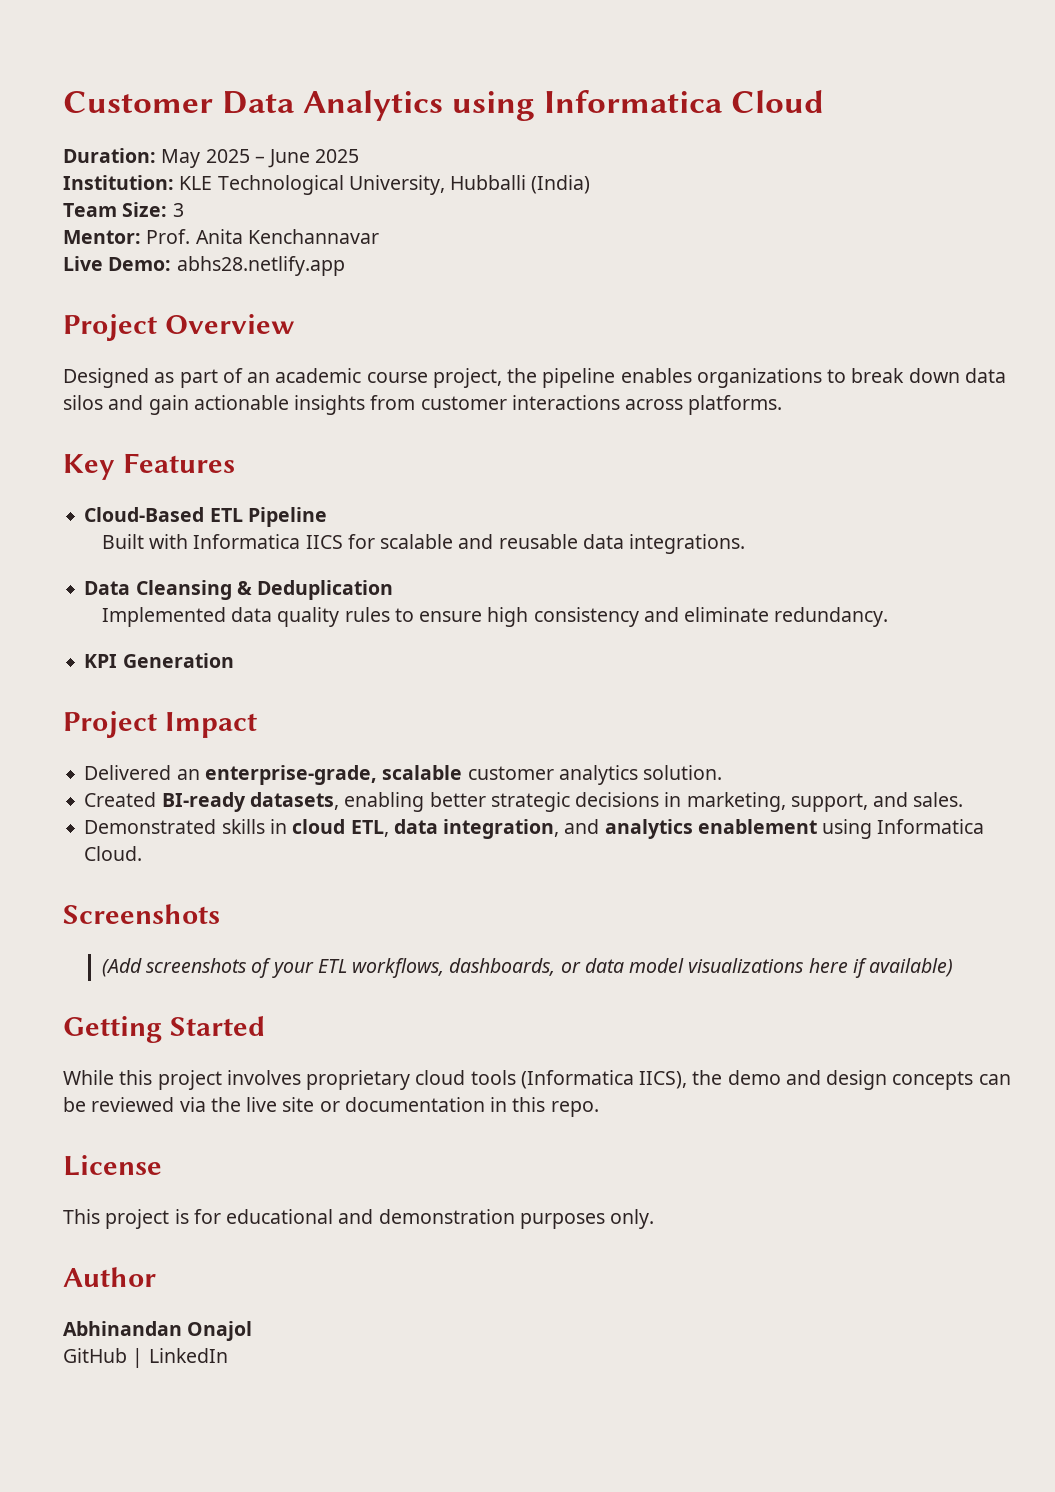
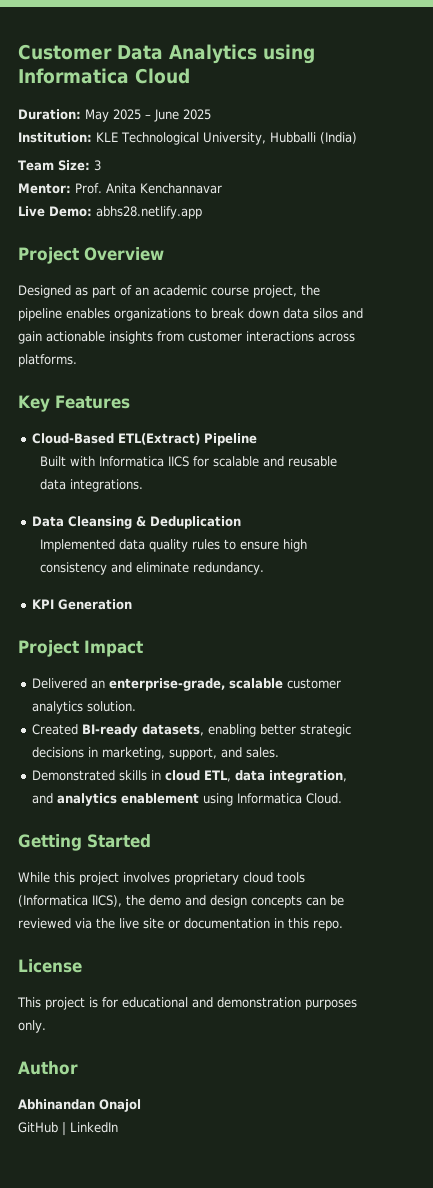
- Cloud-Based ETL Pipeline
+ Cloud-Based ETL(Extract) Pipeline
- Screenshots
- (Add screenshots of your ETL workflows, dashboards, or data model visualizations here if available)

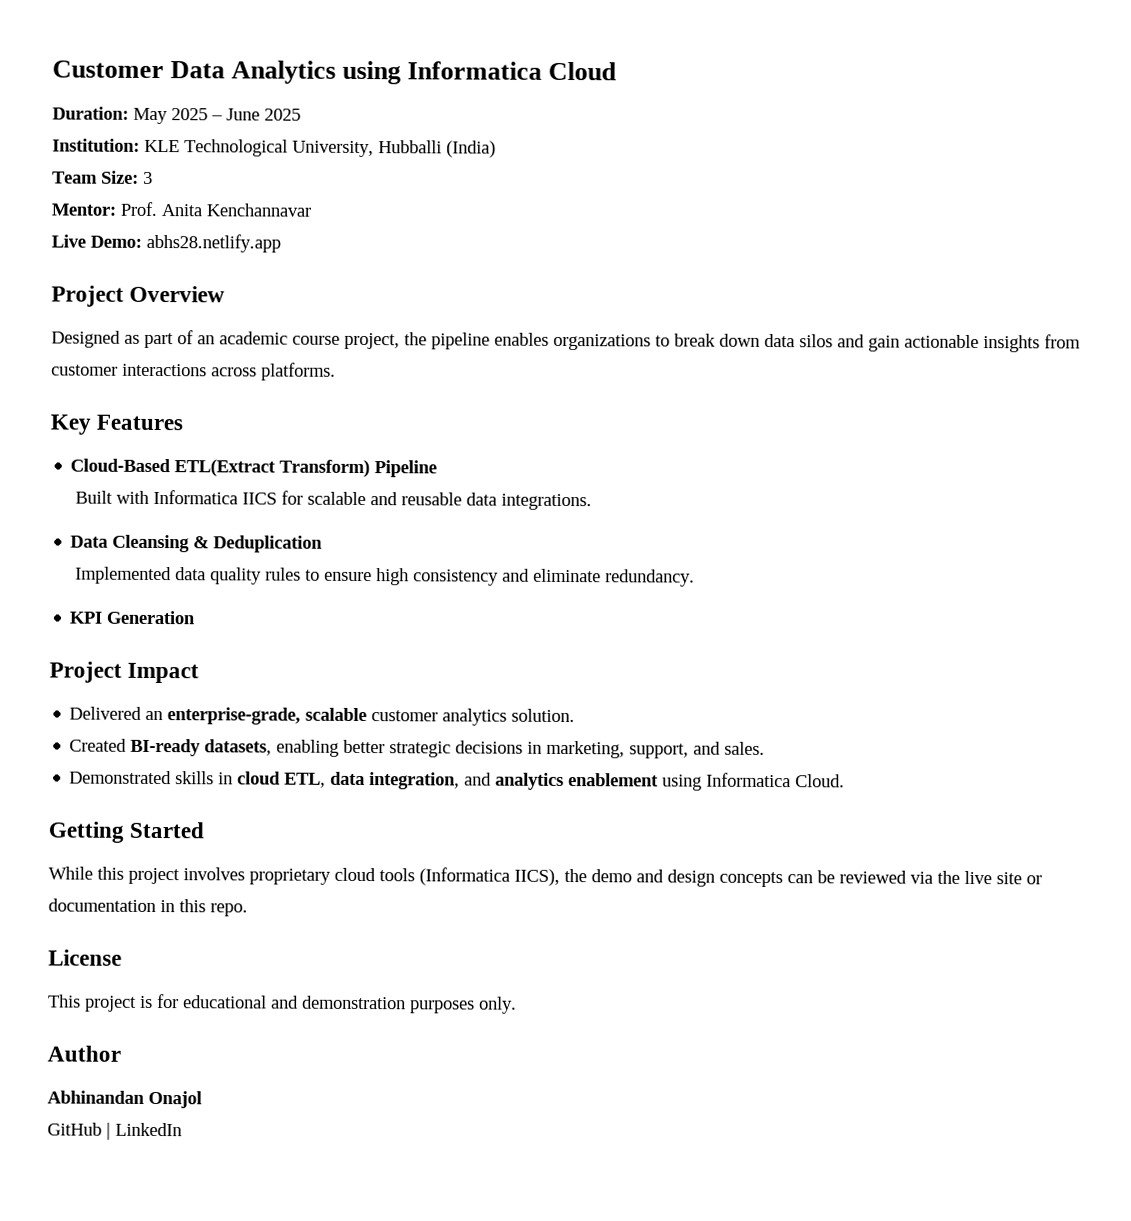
- Cloud-Based ETL(Extract) Pipeline
+ Cloud-Based ETL(Extract Transform) Pipeline

